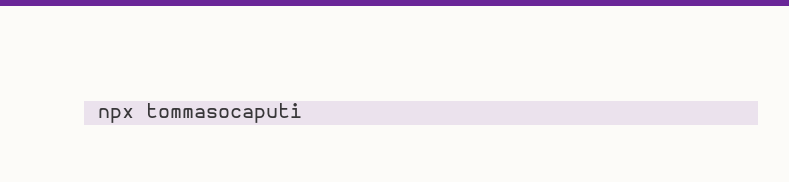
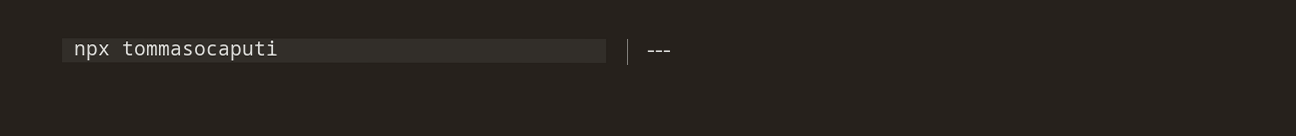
+ ---

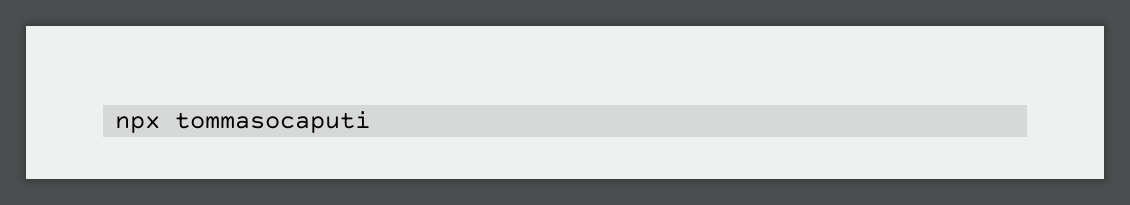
- ---

